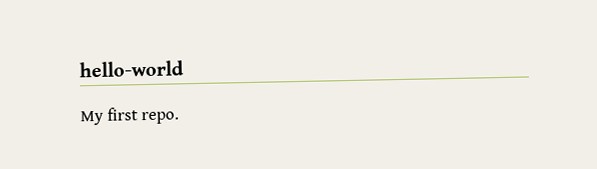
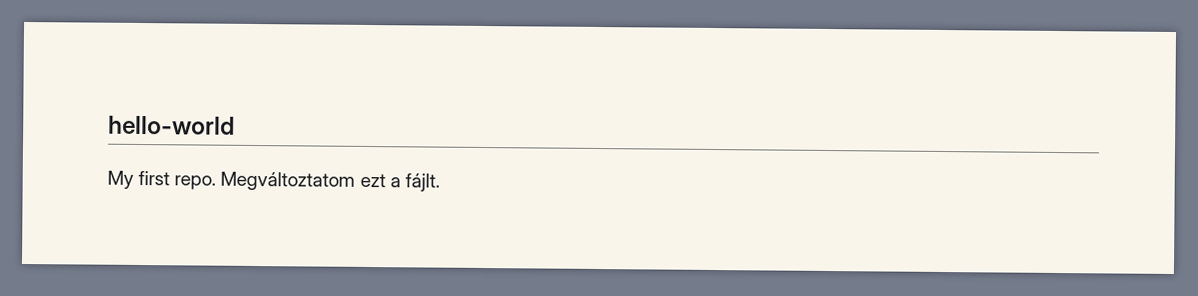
+ Megváltoztatom ezt a fájlt.

